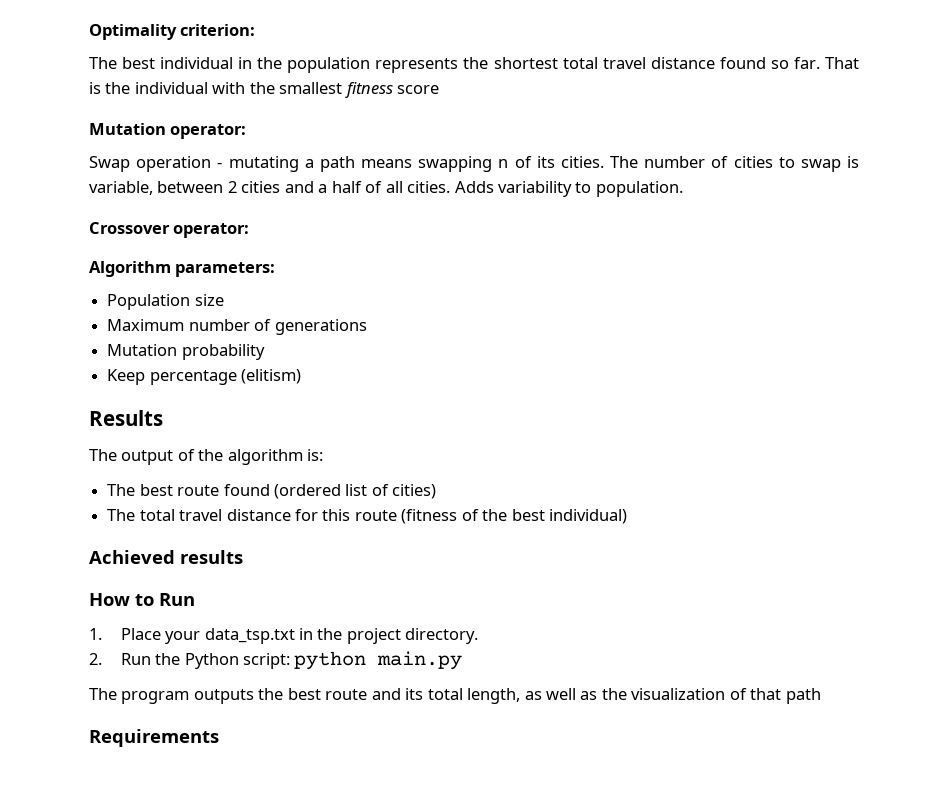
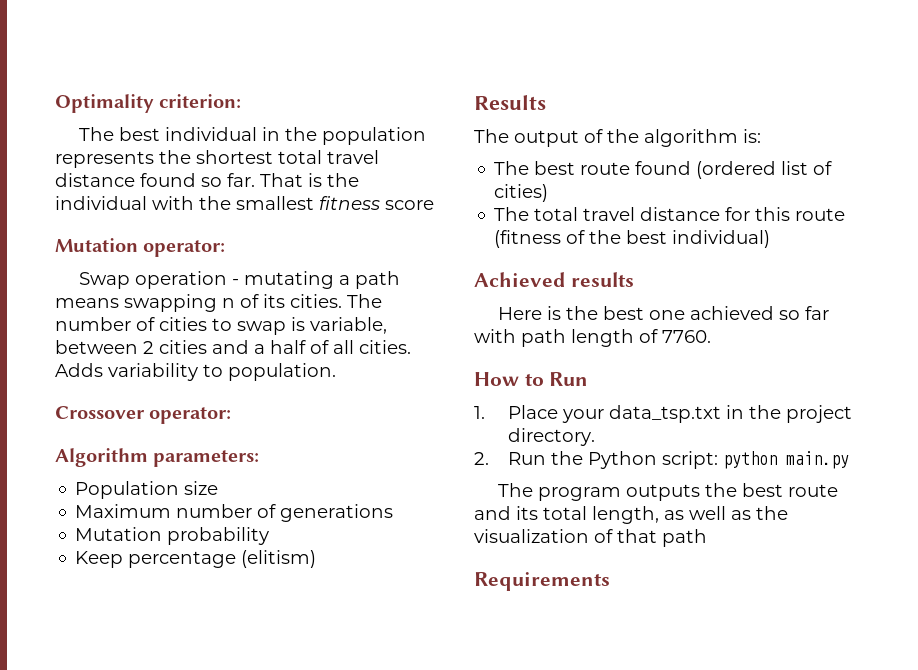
+ Here is the best one achieved so far with path length of 7760.

